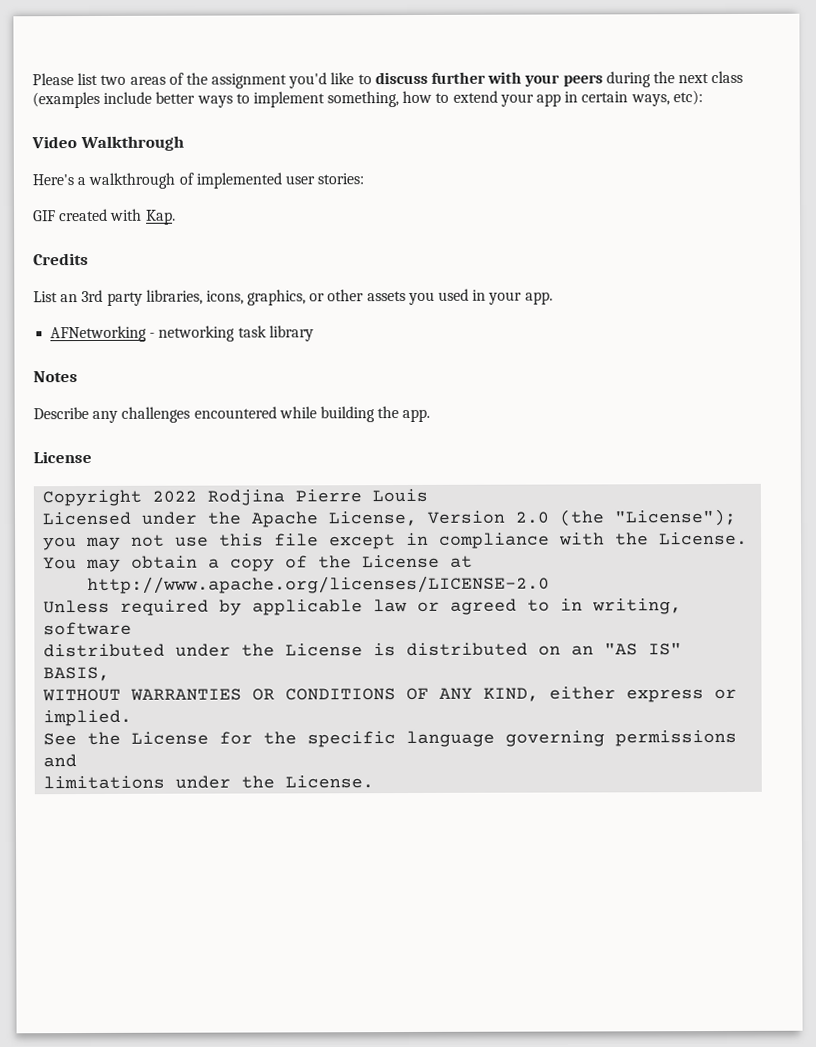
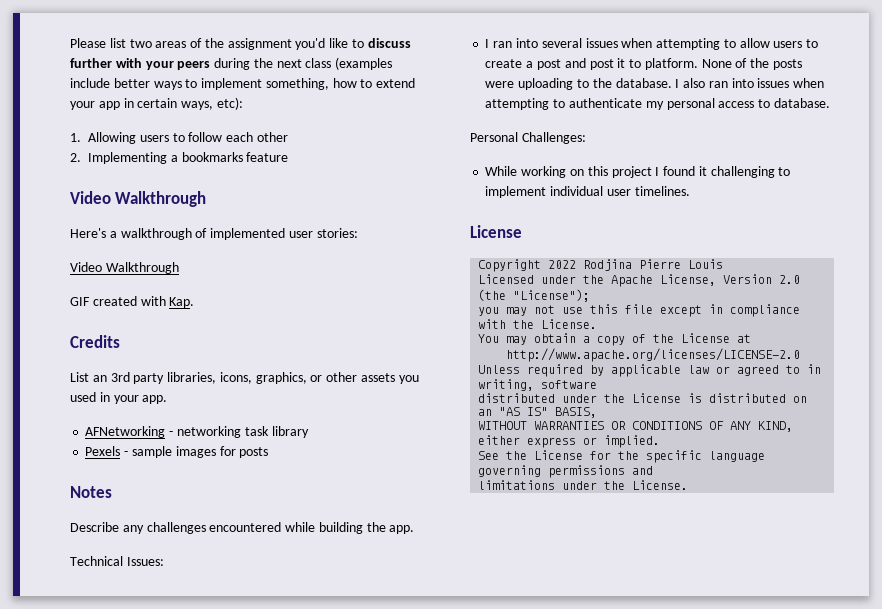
+ 1. Allowing users to follow each other
+ 2. Implementing a bookmarks feature
  Here's a walkthrough of implemented user stories:
+ Video Walkthrough
+ Pexels - sample images for posts
+ Technical Issues:
+ I ran into several issues when attempting to allow users to create a post and post it to platform. None of the posts were uploading to the database. I also ran into issues when attempting to authenticate my personal access to database.
+ Personal Challenges:
+ While working on this project I found it challenging to implement individual user timelines.

